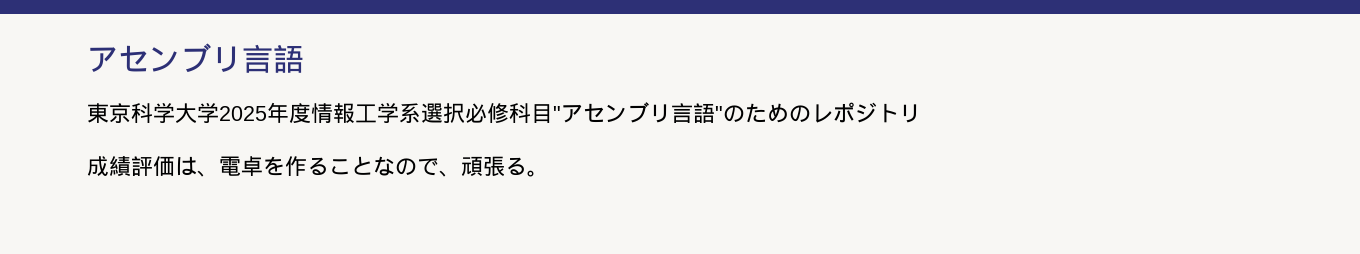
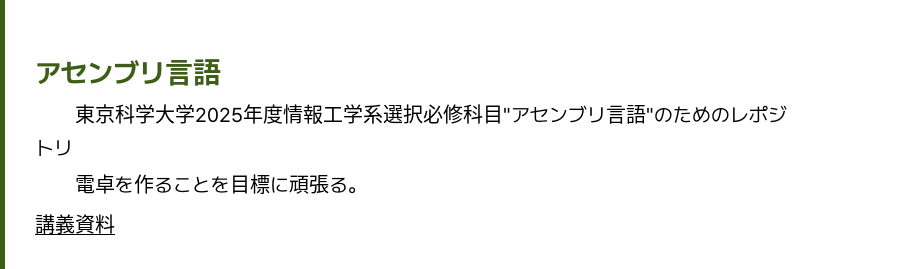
- 成績評価は、電卓を作ることなので、頑張る。
+ 電卓を作ることを目標に頑張る。
+ 講義資料

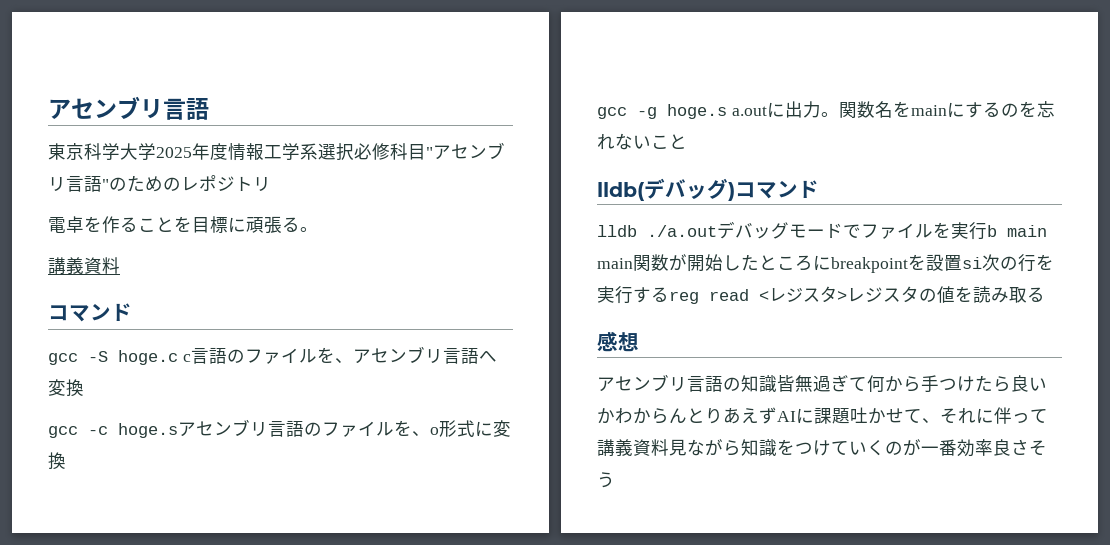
  電卓を作ることを目標に頑張る。
  講義資料
+ コマンド
+ gcc -S hoge.c c言語のファイルを、アセンブリ言語へ変換
+ gcc -c hoge.sアセンブリ言語のファイルを、o形式に変換
+ gcc -g hoge.s a.outに出力。関数名をmainにするのを忘れないこと
+ lldb(デバッグ)コマンド
+ lldb ./a.outデバッグモードでファイルを実行b main main関数が開始したところにbreakpointを設置si次の行を実行するreg read <レジスタ>レジスタの値を読み取る
+ 感想
+ アセンブリ言語の知識皆無過ぎて何から手つけたら良いかわからんとりあえずAIに課題吐かせて、それに伴って講義資料見ながら知識をつけていくのが一番効率良さそう

